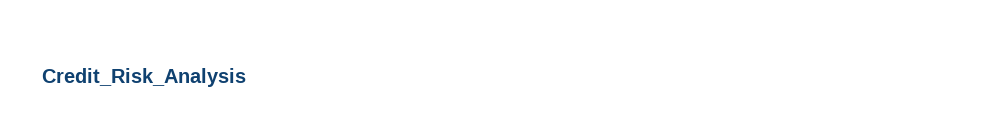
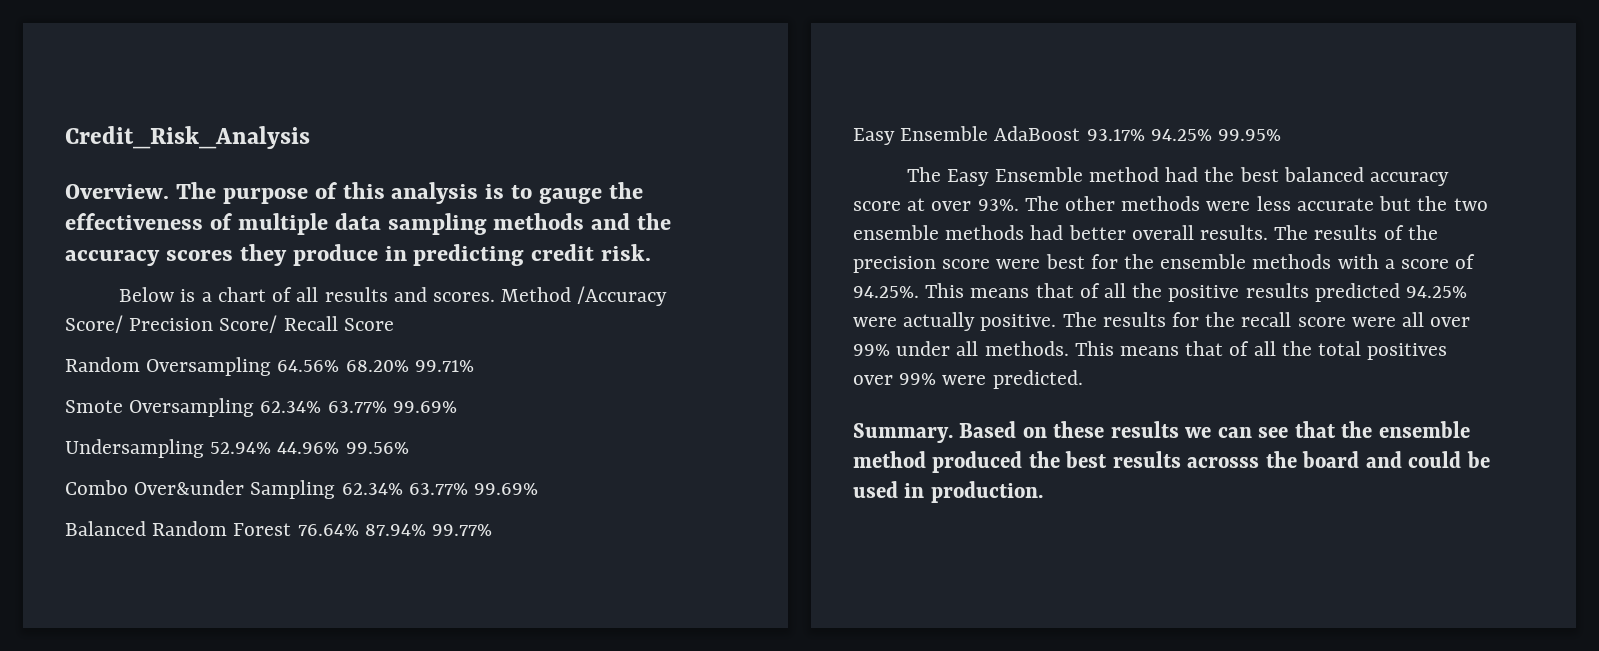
+ Overview. The purpose of this analysis is to gauge the effectiveness of multiple data sampling methods and the accuracy scores they produce in predicting credit risk.
+ Below is a chart of all results and scores. Method /Accuracy Score/ Precision Score/ Recall Score
+ Random Oversampling 64.56% 68.20% 99.71%
+ Smote Oversampling 62.34% 63.77% 99.69%
+ Undersampling 52.94% 44.96% 99.56%
+ Combo Over&under Sampling 62.34% 63.77% 99.69%
+ Balanced Random Forest 76.64% 87.94% 99.77%
+ Easy Ensemble AdaBoost 93.17% 94.25% 99.95%
+ The Easy Ensemble method had the best balanced accuracy score at over 93%. The other methods were less accurate but the two ensemble methods had better overall results. The results of the precision score were best for the ensemble methods with a score of 94.25%. This means that of all the positive results predicted 94.25% were actually positive. The results for the recall score were all over 99% under all methods. This means that of all the total positives over 99% were predicted.
+ Summary. Based on these results we can see that the ensemble method produced the best results acrosss the board and could be used in production.

